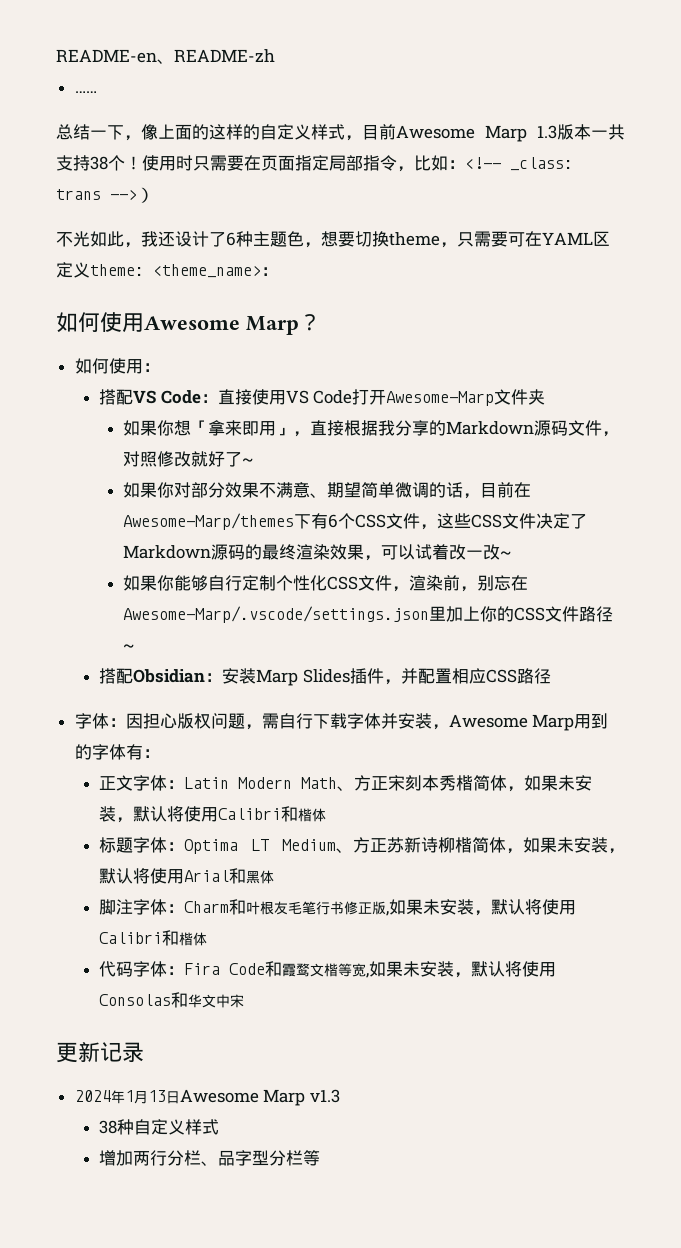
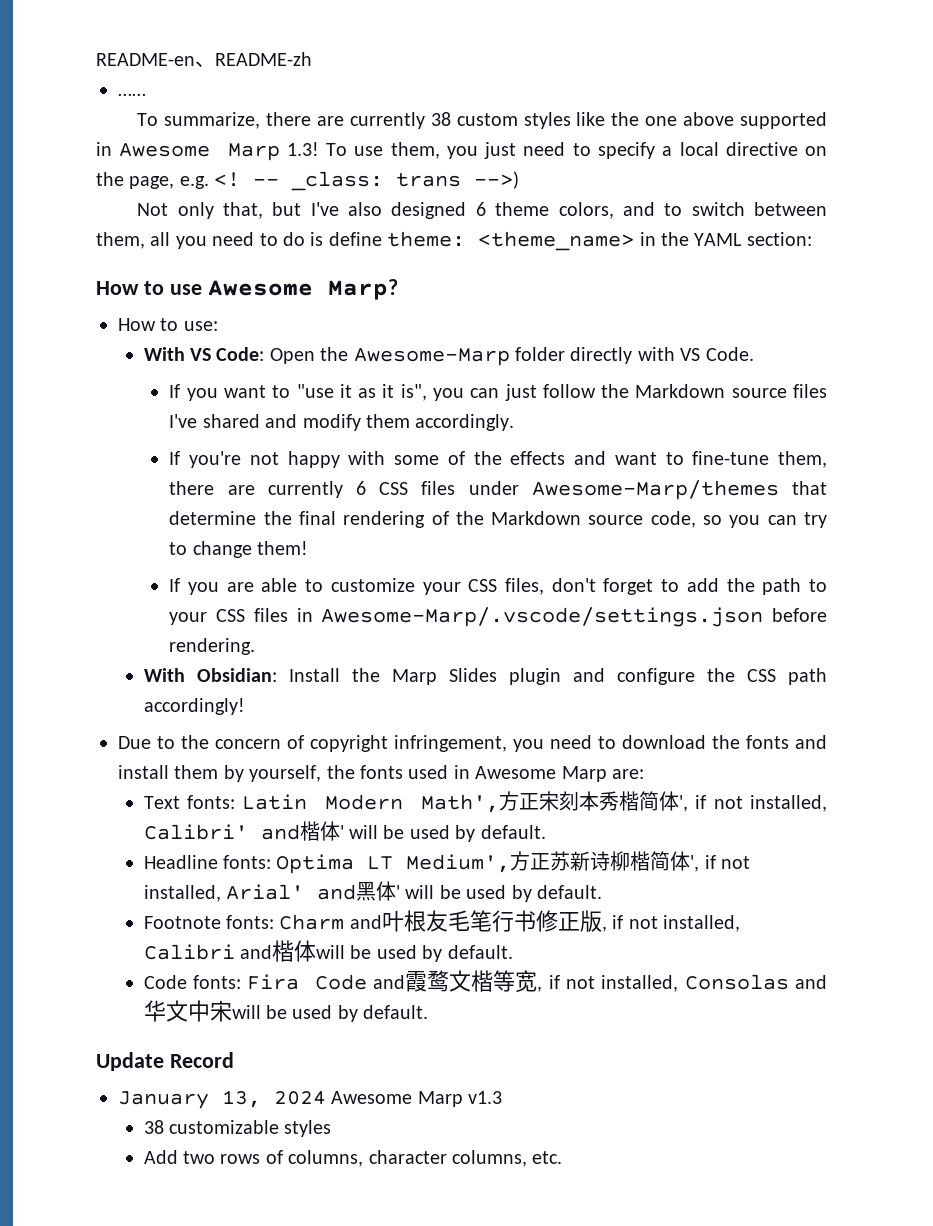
- 总结一下，像上面的这样的自定义样式，目前Awesome Marp 1.3版本一共支持38个！使用时只需要在页面指定局部指令，比如：<!-- _class: trans -->）
- 不光如此，我还设计了6种主题色，想要切换theme，只需要可在YAML区定义theme: <theme_name>：
- 如何使用Awesome Marp？
- 如何使用：
- 搭配VS Code：直接使用VS Code打开Awesome-Marp文件夹
- 如果你想「拿来即用」，直接根据我分享的Markdown源码文件，对照修改就好了~
- 如果你对部分效果不满意、期望简单微调的话，目前在Awesome-Marp/themes下有6个CSS文件，这些CSS文件决定了Markdown源码的最终渲染效果，可以试着改一改~
- 如果你能够自行定制个性化CSS文件，渲染前，别忘在Awesome-Marp/.vscode/settings.json里加上你的CSS文件路径~
- 搭配Obsidian：安装Marp Slides插件，并配置相应CSS路径
- 字体：因担心版权问题，需自行下载字体并安装，Awesome Marp用到的字体有：
- 正文字体：Latin Modern Math、方正宋刻本秀楷简体，如果未安装，默认将使用Calibri和楷体
- 标题字体：Optima LT Medium、方正苏新诗柳楷简体，如果未安装，默认将使用Arial和黑体
- 脚注字体：Charm和叶根友毛笔行书修正版,如果未安装，默认将使用Calibri和楷体
- 代码字体：Fira Code和霞鹜文楷等宽,如果未安装，默认将使用Consolas和华文中宋
- 更新记录
- 2024年1月13日Awesome Marp v1.3
- 38种自定义样式
- 增加两行分栏、品字型分栏等
+ To summarize, there are currently 38 custom styles like the one above supported in Awesome Marp 1.3! To use them, you just need to specify a local directive on the page, e.g. <! -- _class: trans -->)
+ Not only that, but I've also designed 6 theme colors, and to switch between them, all you need to do is define theme: <theme_name> in the YAML section:
+ How to use Awesome Marp?
+ How to use:
+ With VS Code: Open the Awesome-Marp folder directly with VS Code.
+ If you want to "use it as it is", you can just follow the Markdown source files I've shared and modify them accordingly.
+ If you're not happy with some of the effects and want to fine-tune them, there are currently 6 CSS files under Awesome-Marp/themes that determine the final rendering of the Markdown source code, so you can try to change them!
+ If you are able to customize your CSS files, don't forget to add the path to your CSS files in Awesome-Marp/.vscode/settings.json before rendering.
+ With Obsidian: Install the Marp Slides plugin and configure the CSS path accordingly!
+ Due to the concern of copyright infringement, you need to download the fonts and install them by yourself, the fonts used in Awesome Marp are:
+ Text fonts: Latin Modern Math',方正宋刻本秀楷简体', if not installed, Calibri' and楷体' will be used by default.
+ Headline fonts: Optima LT Medium',方正苏新诗柳楷简体', if not installed, Arial' and黑体' will be used by default.
+ Footnote fonts: Charm and叶根友毛笔行书修正版, if not installed, Calibri and楷体will be used by default.
+ Code fonts: Fira Code and霞鹜文楷等宽, if not installed, Consolas and华文中宋will be used by default.
+ Update Record
+ January 13, 2024 Awesome Marp v1.3
+ 38 customizable styles
+ Add two rows of columns, character columns, etc.

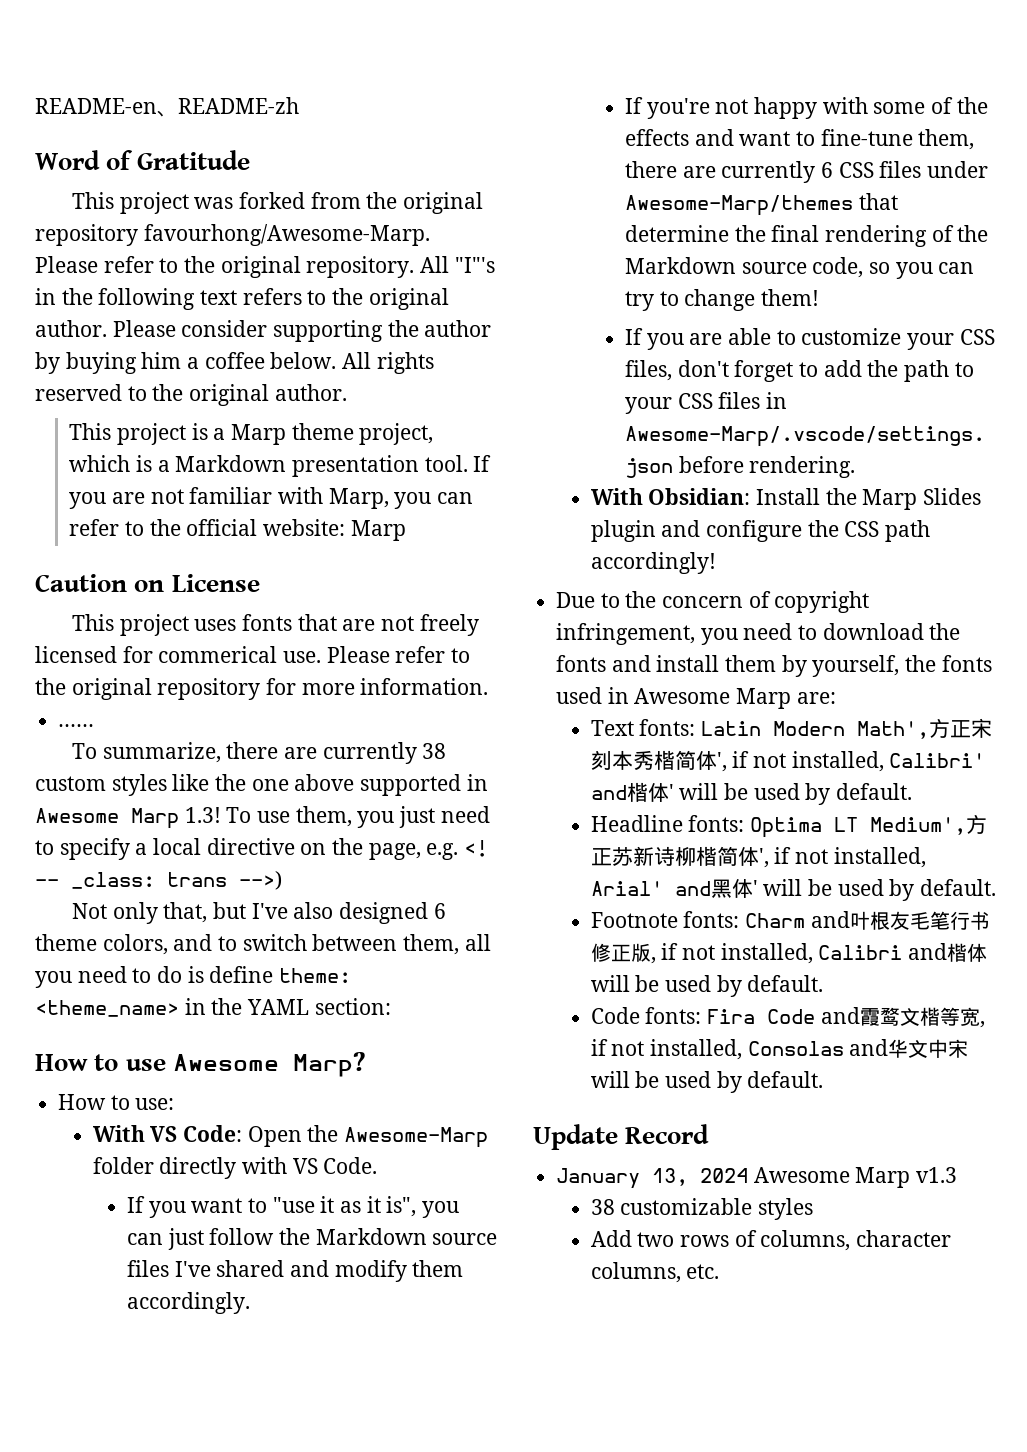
+ Word of Gratitude
+ This project was forked from the original repository favourhong/Awesome-Marp. Please refer to the original repository. All "I"'s in the following text refers to the original author. Please consider supporting the author by buying him a coffee below. All rights reserved to the original author.
+ This project is a Marp theme project, which is a Markdown presentation tool. If you are not familiar with Marp, you can refer to the official website: Marp
+ Caution on License
+ This project uses fonts that are not freely licensed for commerical use. Please refer to the original repository for more information.

